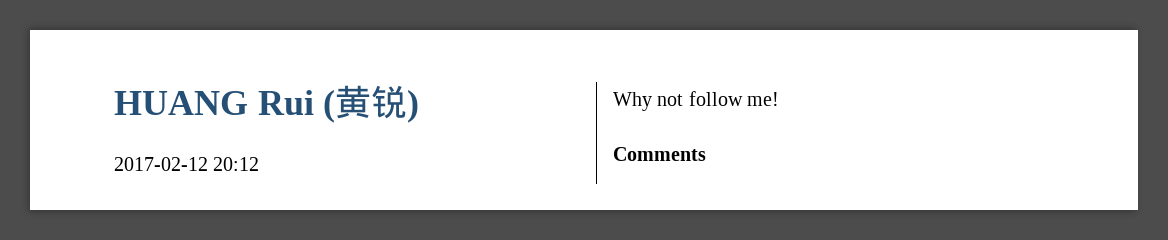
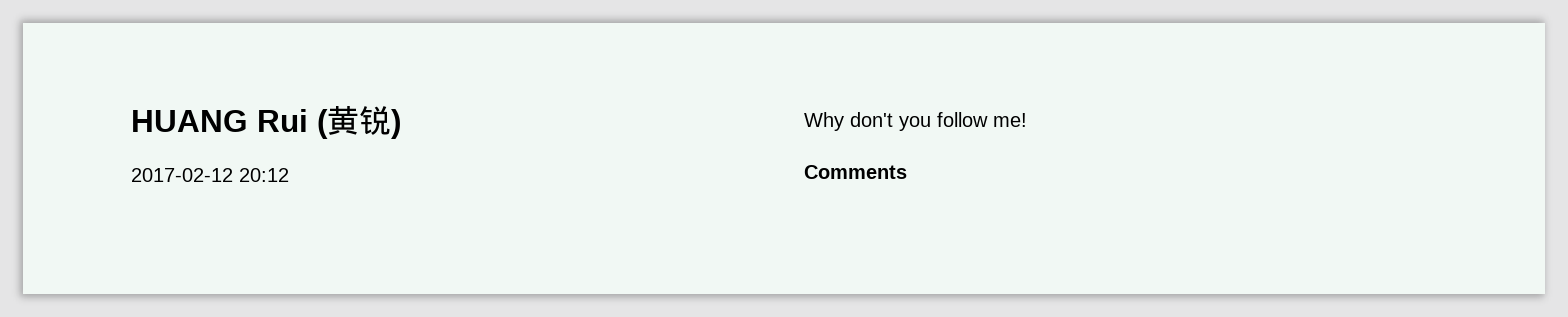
- Why not follow me!
+ Why don't you follow me!

